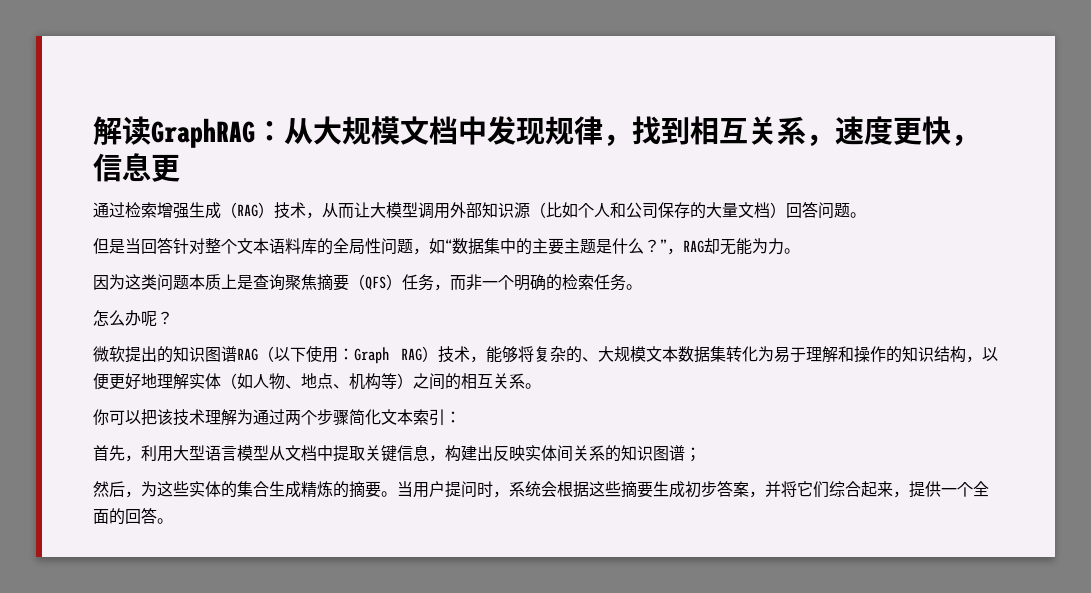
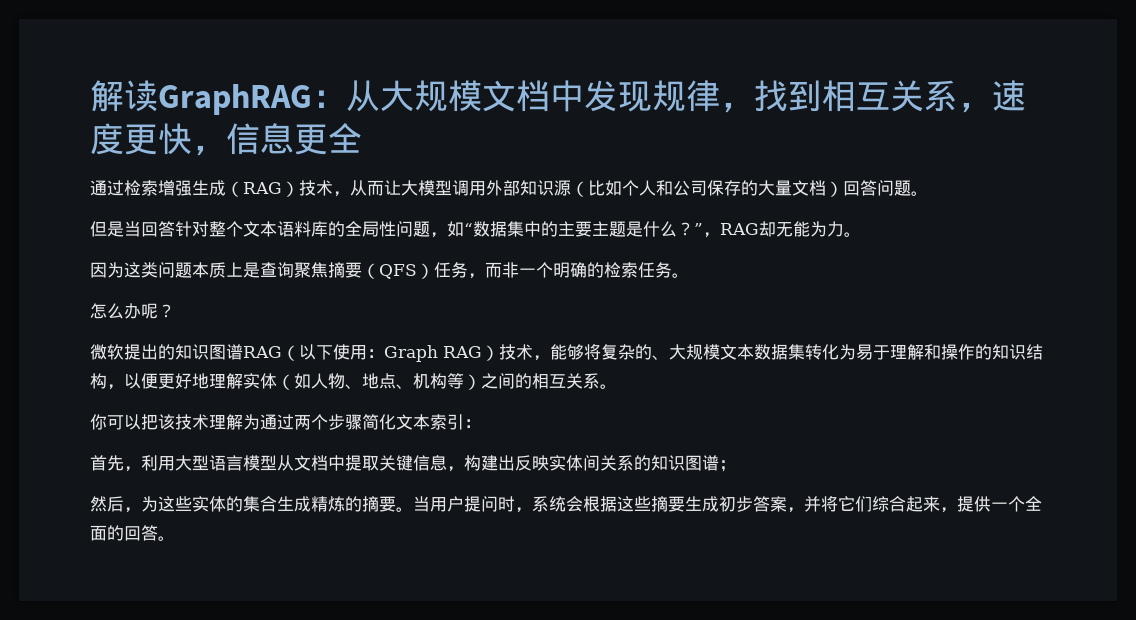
- 解读GraphRAG：从大规模文档中发现规律，找到相互关系，速度更快，信息更
+ 解读GraphRAG：从大规模文档中发现规律，找到相互关系，速度更快，信息更全

